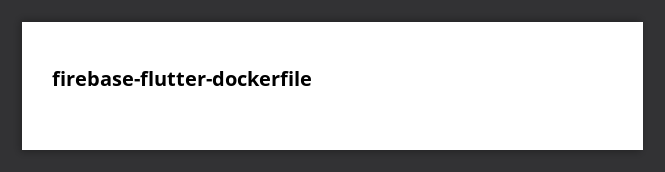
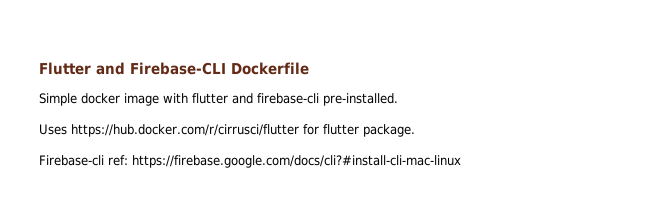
- firebase-flutter-dockerfile
+ Flutter and Firebase-CLI Dockerfile
+ Simple docker image with flutter and firebase-cli pre-installed.
+ Uses https://hub.docker.com/r/cirrusci/flutter for flutter package.
+ Firebase-cli ref: https://firebase.google.com/docs/cli?#install-cli-mac-linux

